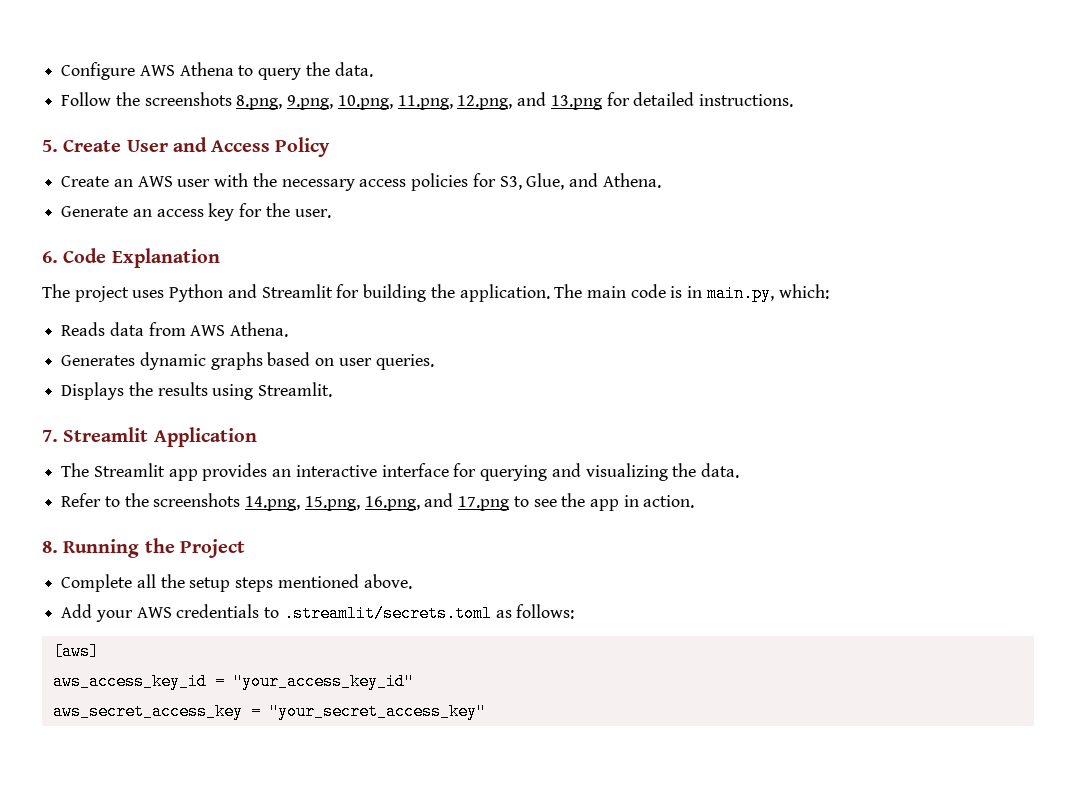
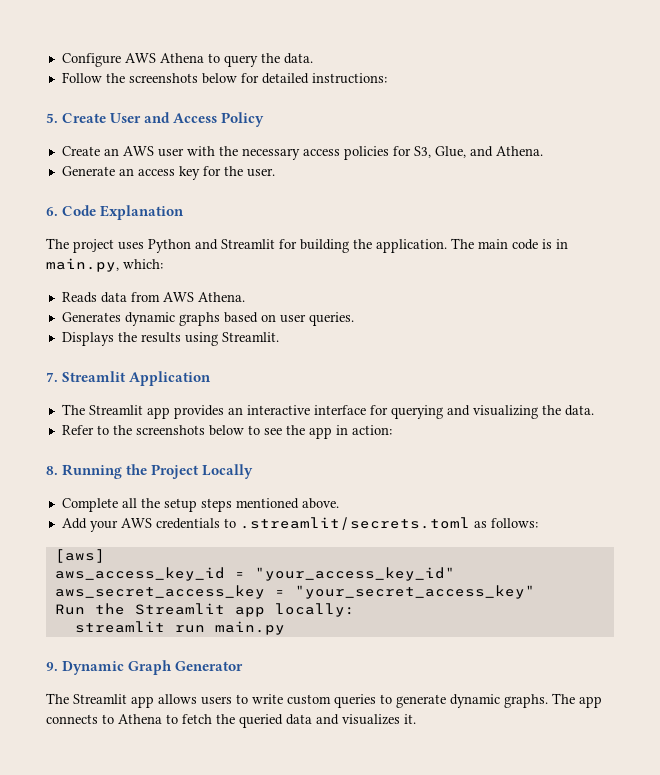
- Follow the screenshots 8.png, 9.png, 10.png, 11.png, 12.png, and 13.png for detailed instructions.
+ Follow the screenshots below for detailed instructions:
- Refer to the screenshots 14.png, 15.png, 16.png, and 17.png to see the app in action.
+ Refer to the screenshots below to see the app in action:
- 8. Running the Project
+ 8. Running the Project Locally
+ Run the Streamlit app locally:
+ streamlit run main.py
+ 9. Dynamic Graph Generator
+ The Streamlit app allows users to write custom queries to generate dynamic graphs. The app connects to Athena to fetch the queried data and visualizes it.

